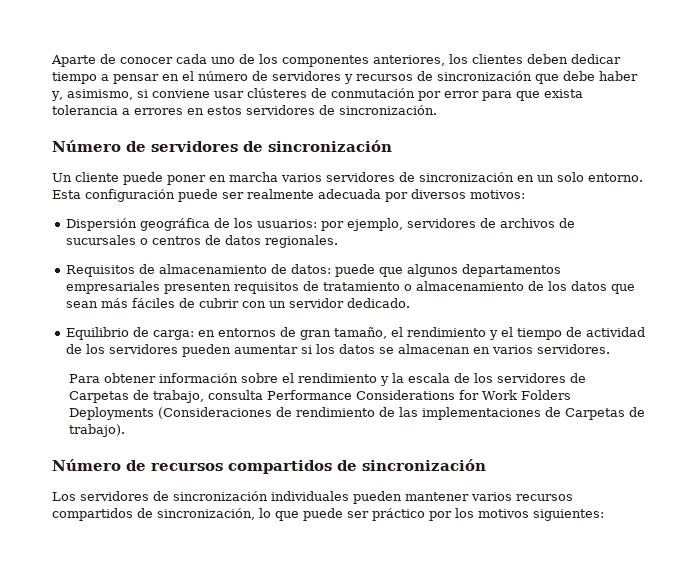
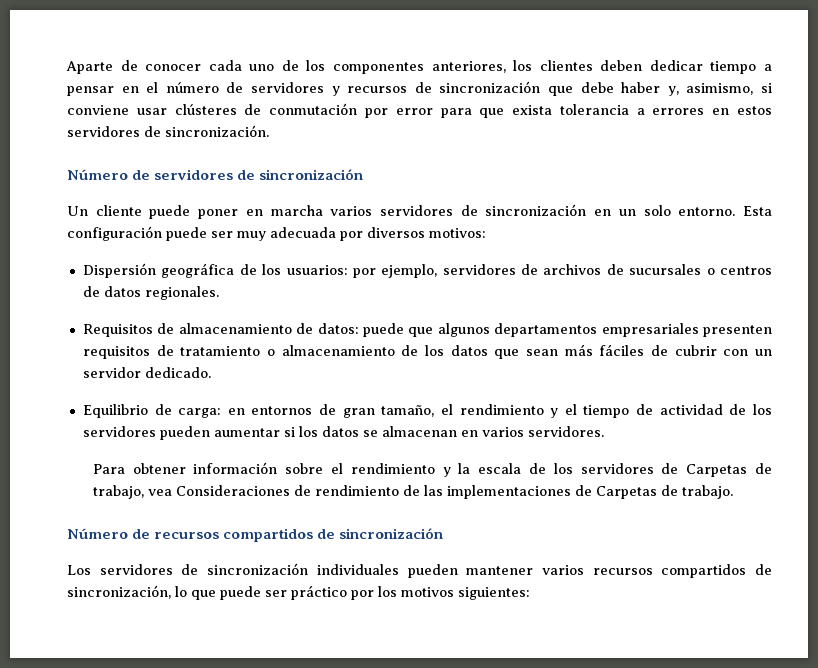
- Esta configuración puede ser realmente adecuada por diversos motivos:
+ Esta configuración puede ser muy adecuada por diversos motivos:
- Para obtener información sobre el rendimiento y la escala de los servidores de Carpetas de trabajo, consulta Performance Considerations for Work Folders Deployments (Consideraciones de rendimiento de las implementaciones de Carpetas de trabajo).
+ Para obtener información sobre el rendimiento y la escala de los servidores de Carpetas de trabajo, vea Consideraciones de rendimiento de las implementaciones de Carpetas de trabajo.

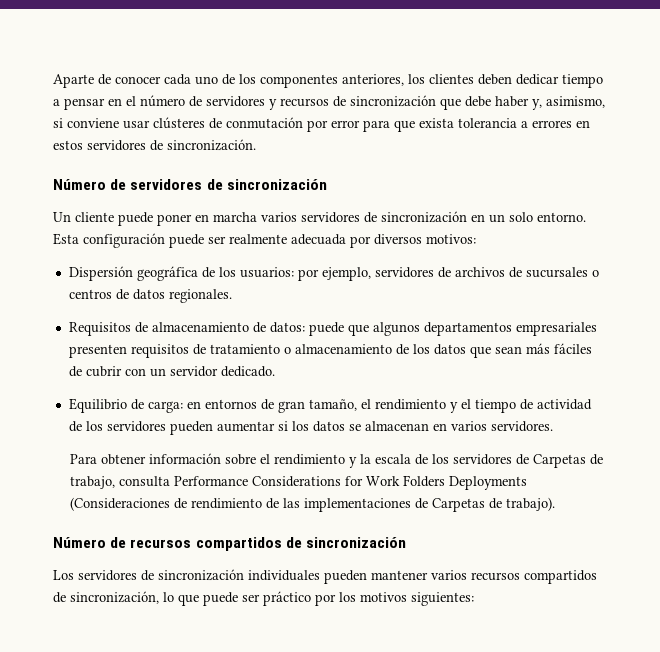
- Esta configuración puede ser muy adecuada por diversos motivos:
+ Esta configuración puede ser realmente adecuada por diversos motivos:
- Para obtener información sobre el rendimiento y la escala de los servidores de Carpetas de trabajo, vea Consideraciones de rendimiento de las implementaciones de Carpetas de trabajo.
+ Para obtener información sobre el rendimiento y la escala de los servidores de Carpetas de trabajo, consulta Performance Considerations for Work Folders Deployments (Consideraciones de rendimiento de las implementaciones de Carpetas de trabajo).

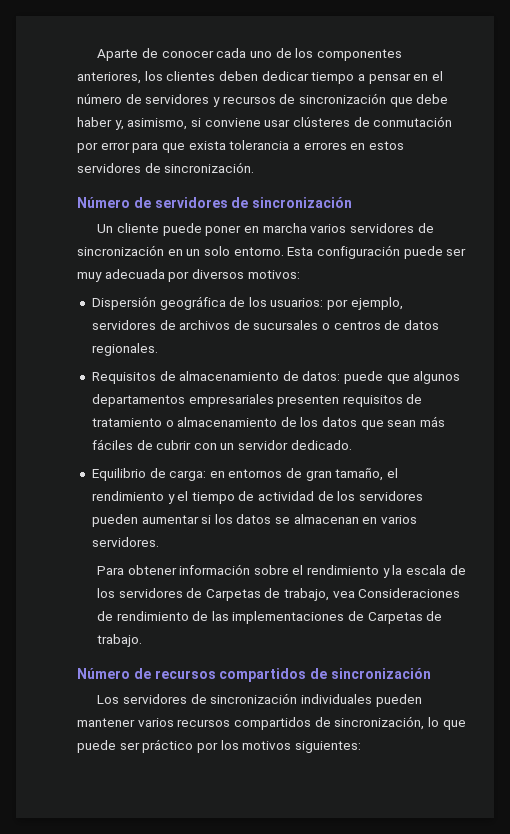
- Esta configuración puede ser realmente adecuada por diversos motivos:
+ Esta configuración puede ser muy adecuada por diversos motivos:
- Para obtener información sobre el rendimiento y la escala de los servidores de Carpetas de trabajo, consulta Performance Considerations for Work Folders Deployments (Consideraciones de rendimiento de las implementaciones de Carpetas de trabajo).
+ Para obtener información sobre el rendimiento y la escala de los servidores de Carpetas de trabajo, vea Consideraciones de rendimiento de las implementaciones de Carpetas de trabajo.

